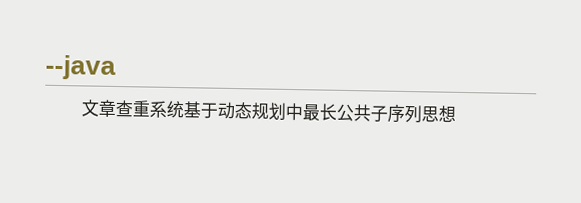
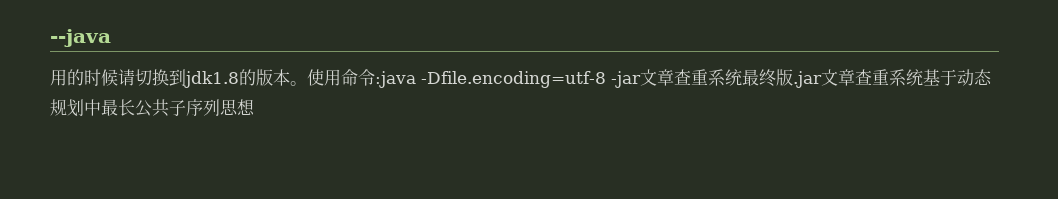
- 文章查重系统基于动态规划中最长公共子序列思想
+ 用的时候请切换到jdk1.8的版本。使用命令:java -Dfile.encoding=utf-8 -jar文章查重系统最终版.jar文章查重系统基于动态规划中最长公共子序列思想

